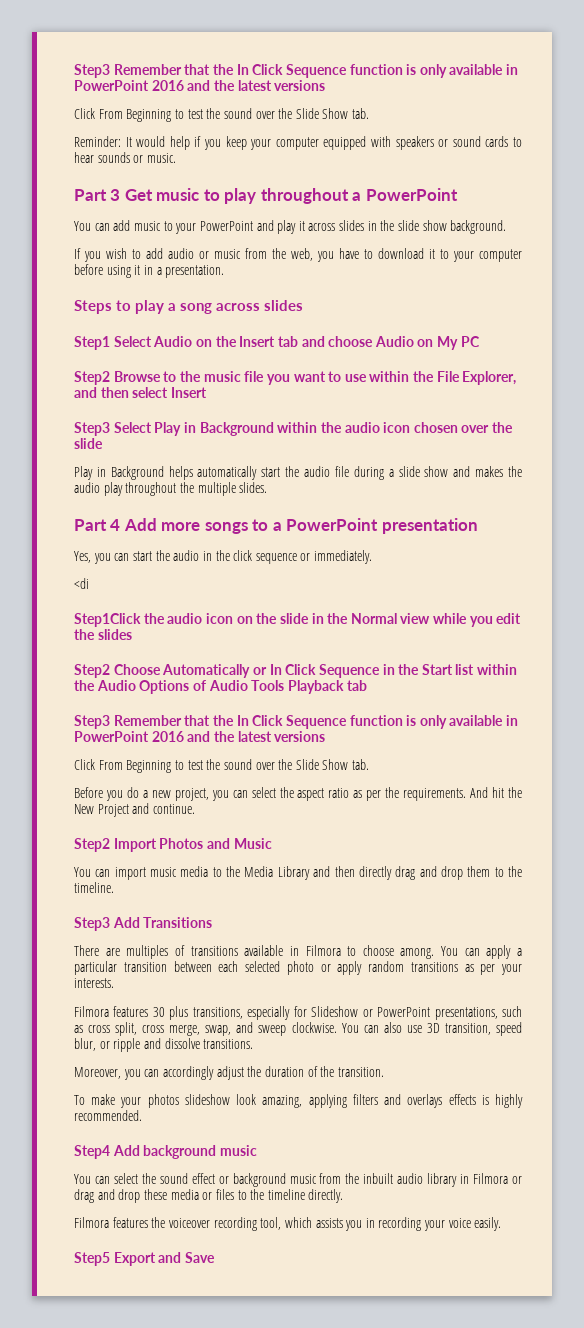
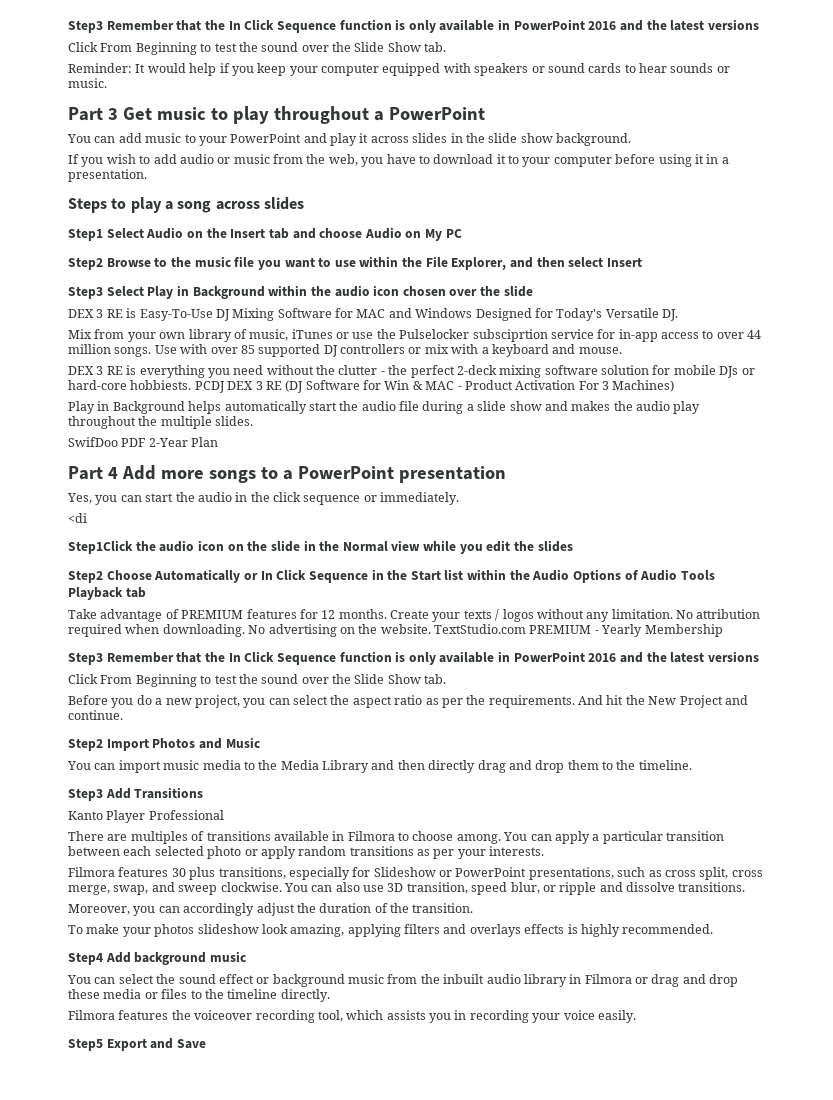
+ DEX 3 RE is Easy-To-Use DJ Mixing Software for MAC and Windows Designed for Today's Versatile DJ.
+ Mix from your own library of music, iTunes or use the Pulselocker subsciprtion service for in-app access to over 44 million songs. Use with over 85 supported DJ controllers or mix with a keyboard and mouse.
+ DEX 3 RE is everything you need without the clutter - the perfect 2-deck mixing software solution for mobile DJs or hard-core hobbiests. PCDJ DEX 3 RE (DJ Software for Win & MAC - Product Activation For 3 Machines)
+ SwifDoo PDF 2-Year Plan
+ Take advantage of PREMIUM features for 12 months. Create your texts / logos without any limitation. No attribution required when downloading. No advertising on the website. TextStudio.com PREMIUM - Yearly Membership
+ Kanto Player Professional

